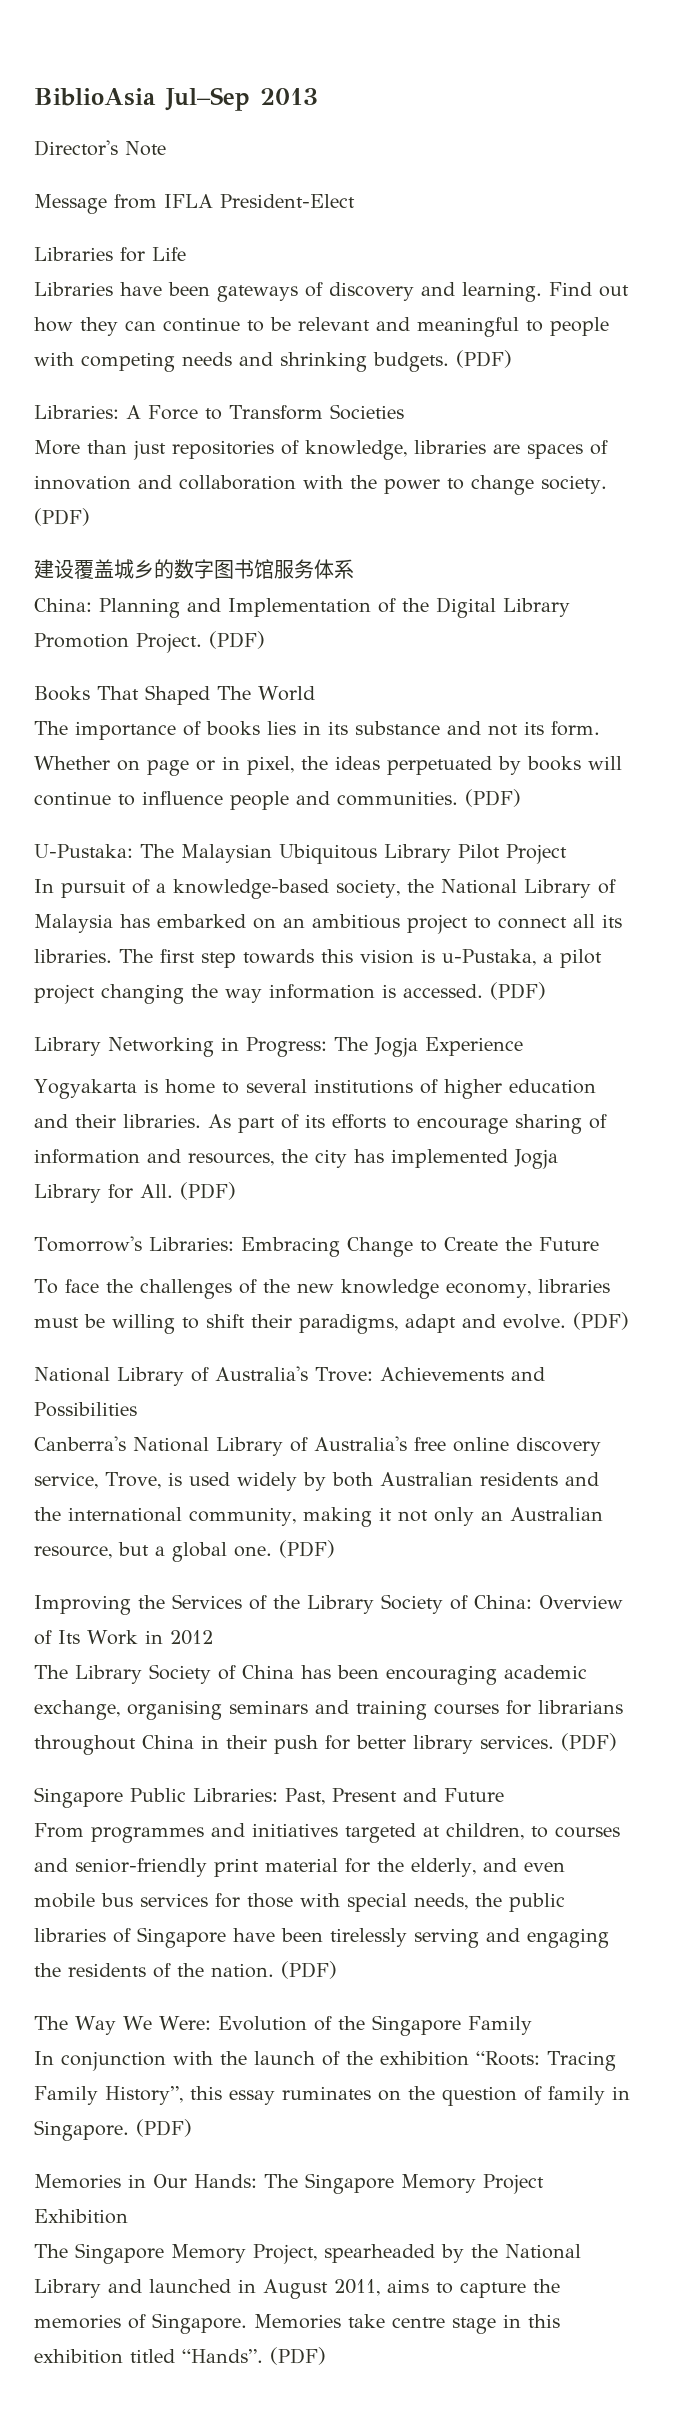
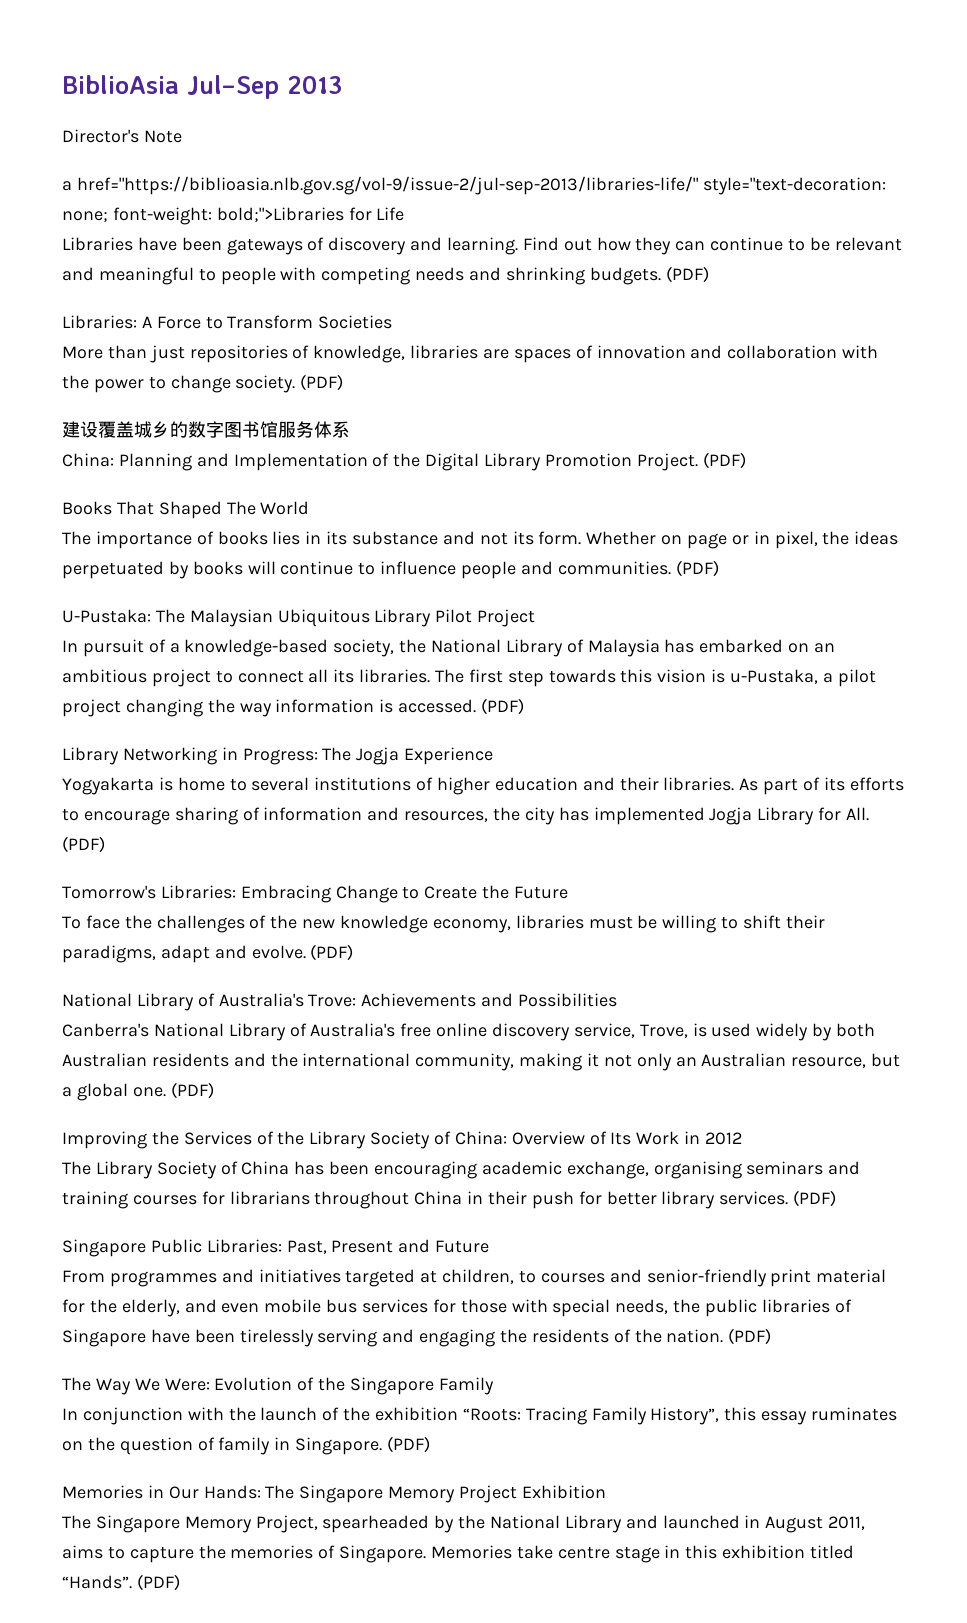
- Message from IFLA President-Elect
- Libraries for Life
+ a href="https://biblioasia.nlb.gov.sg/vol-9/issue-2/jul-sep-2013/libraries-life/" style="text-decoration: none; font-weight: bold;">Libraries for Life

